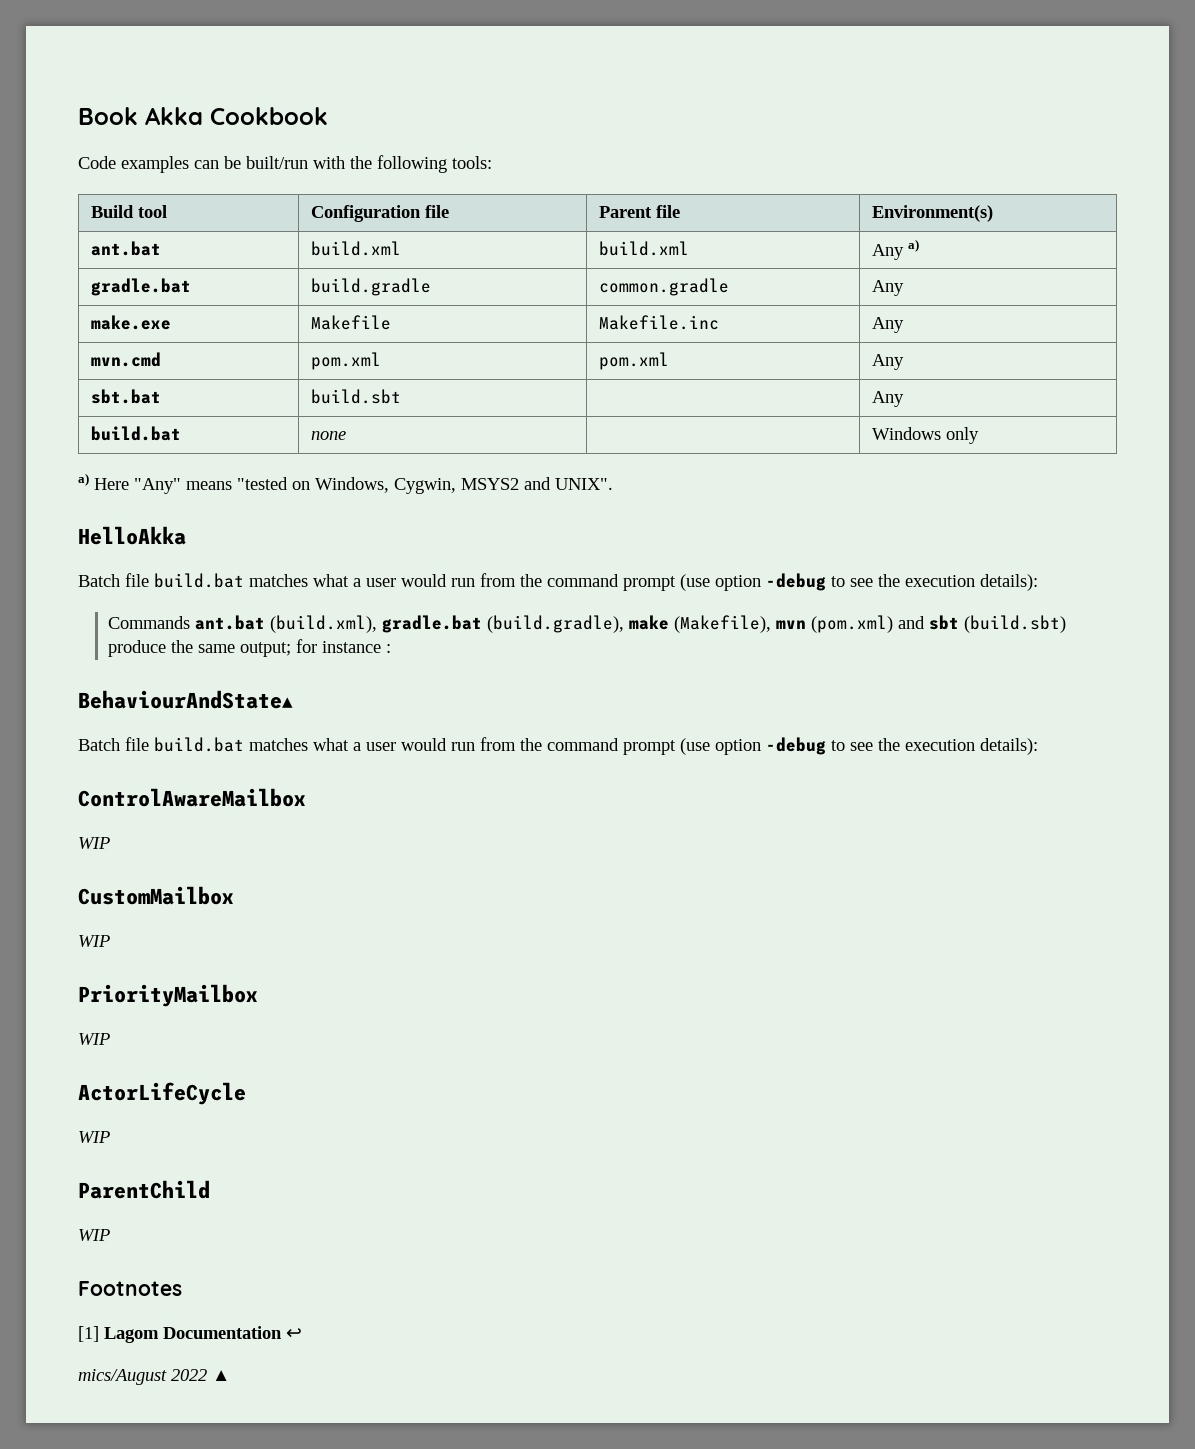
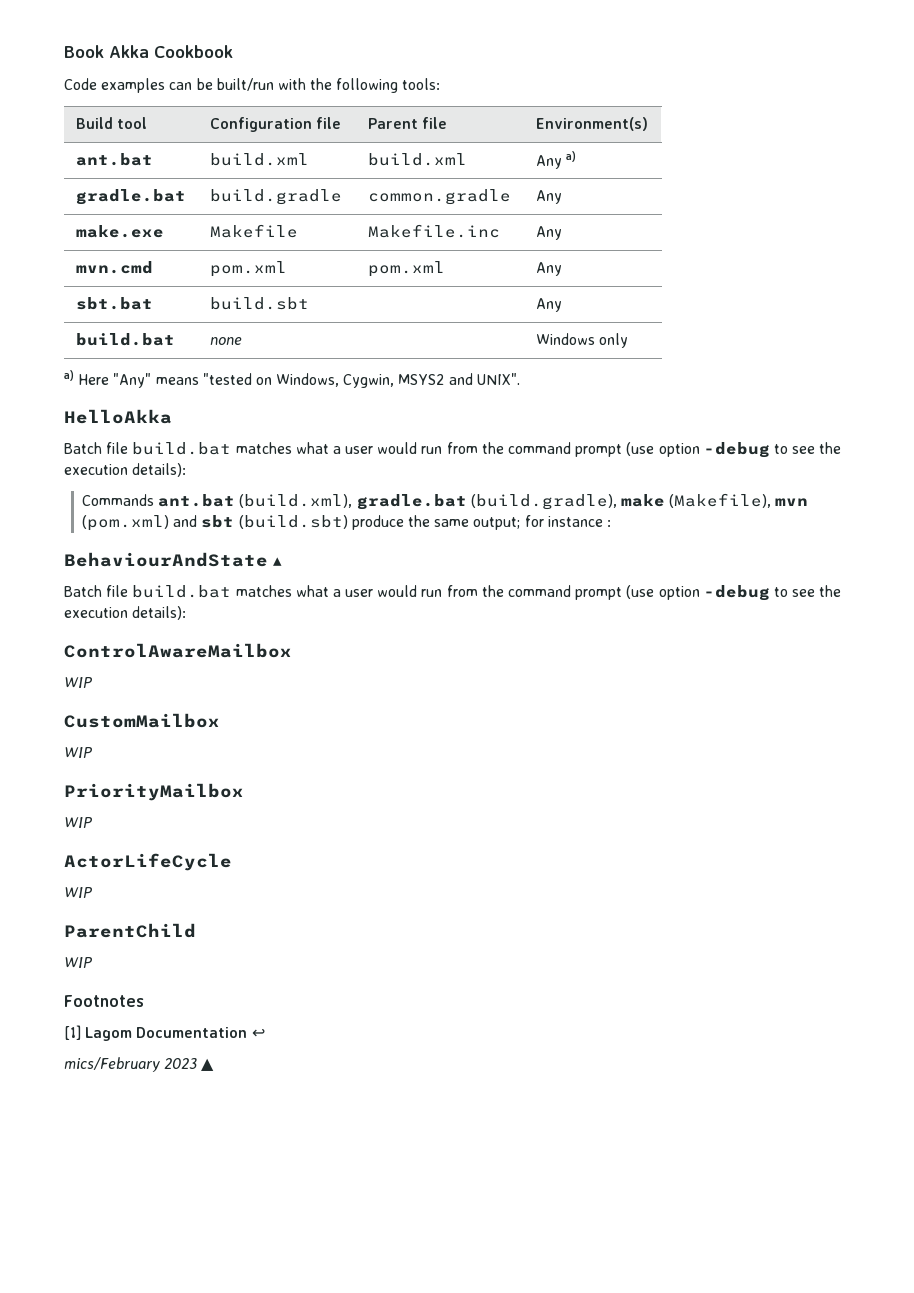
- BehaviourAndState▴
+ BehaviourAndState ▴
- mics/August 2022 ▲
+ mics/February 2023 ▲

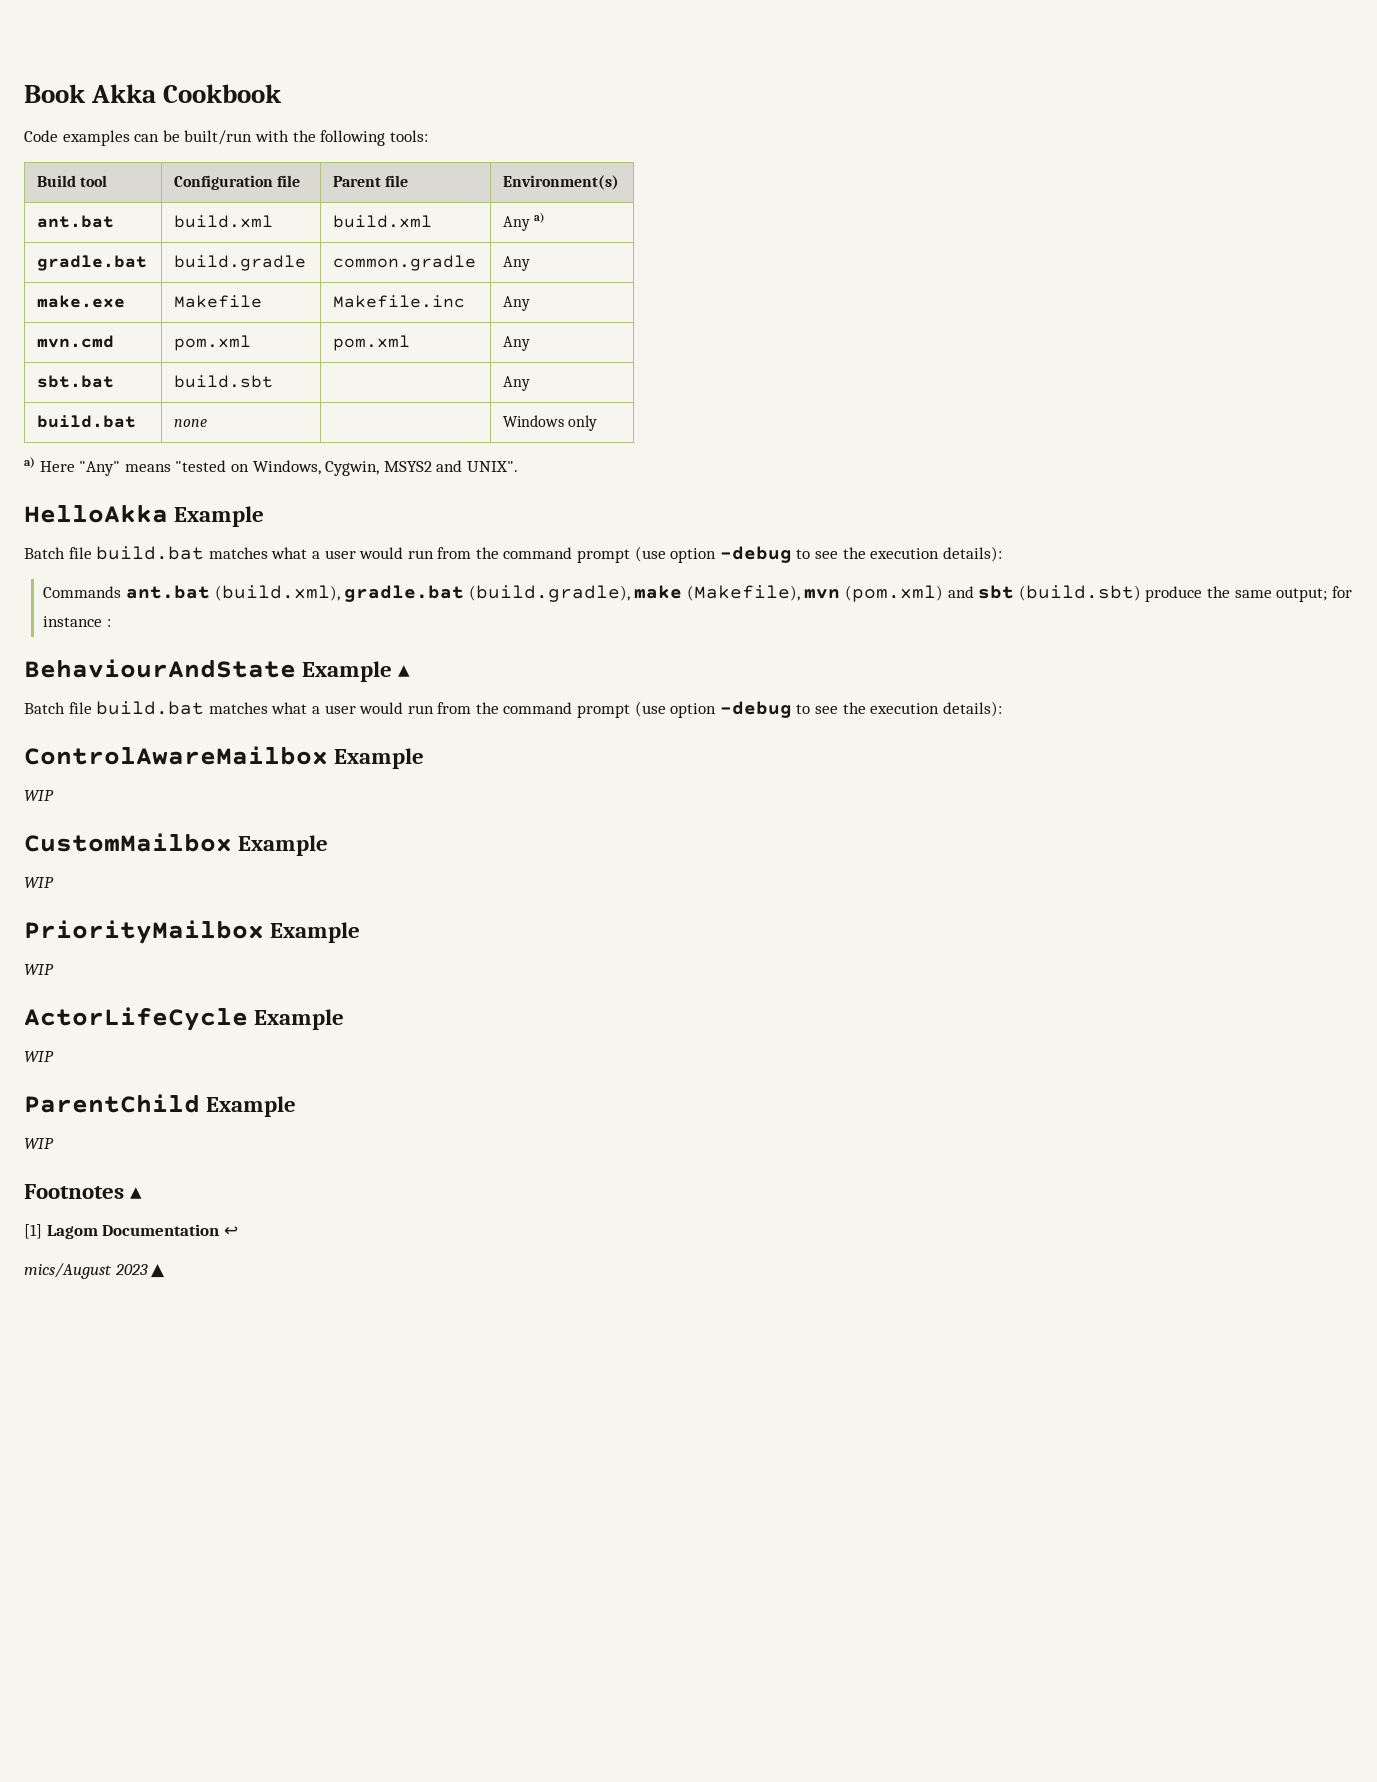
- HelloAkka
+ HelloAkka Example
- BehaviourAndState ▴
+ BehaviourAndState Example ▴
- ControlAwareMailbox
+ ControlAwareMailbox Example
- CustomMailbox
+ CustomMailbox Example
- PriorityMailbox
+ PriorityMailbox Example
- ActorLifeCycle
+ ActorLifeCycle Example
- ParentChild
+ ParentChild Example
- Footnotes
+ Footnotes ▴
- mics/February 2023 ▲
+ mics/August 2023 ▲

